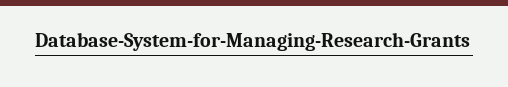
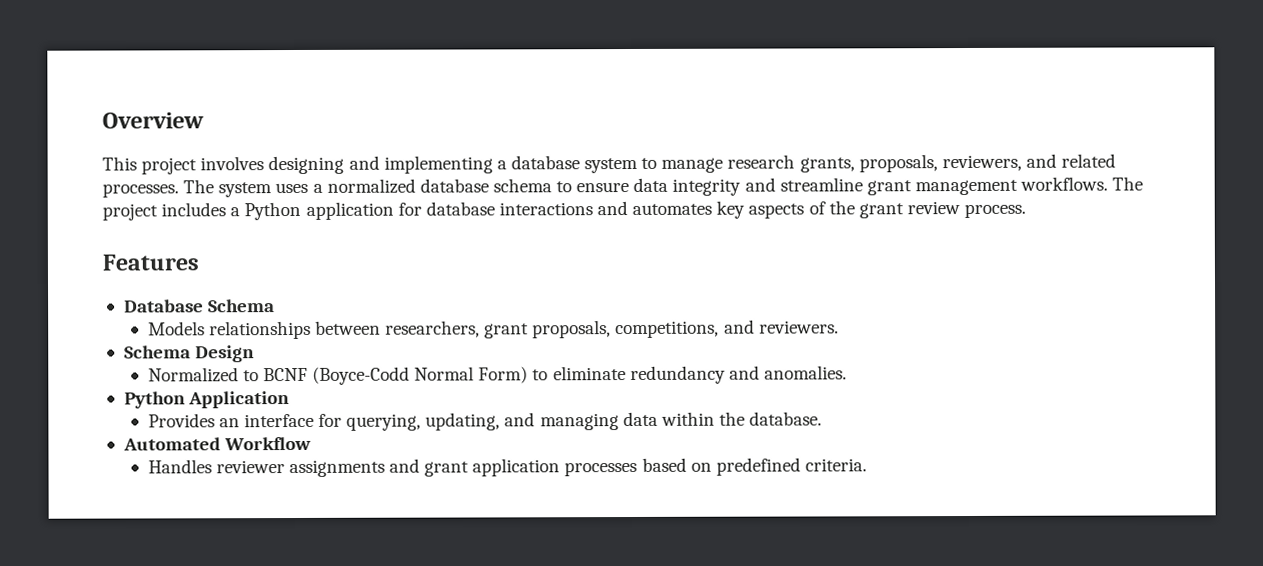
- Database-System-for-Managing-Research-Grants
+ Overview
+ This project involves designing and implementing a database system to manage research grants, proposals, reviewers, and related processes. The system uses a normalized database schema to ensure data integrity and streamline grant management workflows. The project includes a Python application for database interactions and automates key aspects of the grant review process.
+ Features
+ Database Schema
+ Models relationships between researchers, grant proposals, competitions, and reviewers.
+ Schema Design
+ Normalized to BCNF (Boyce-Codd Normal Form) to eliminate redundancy and anomalies.
+ Python Application
+ Provides an interface for querying, updating, and managing data within the database.
+ Automated Workflow
+ Handles reviewer assignments and grant application processes based on predefined criteria.

